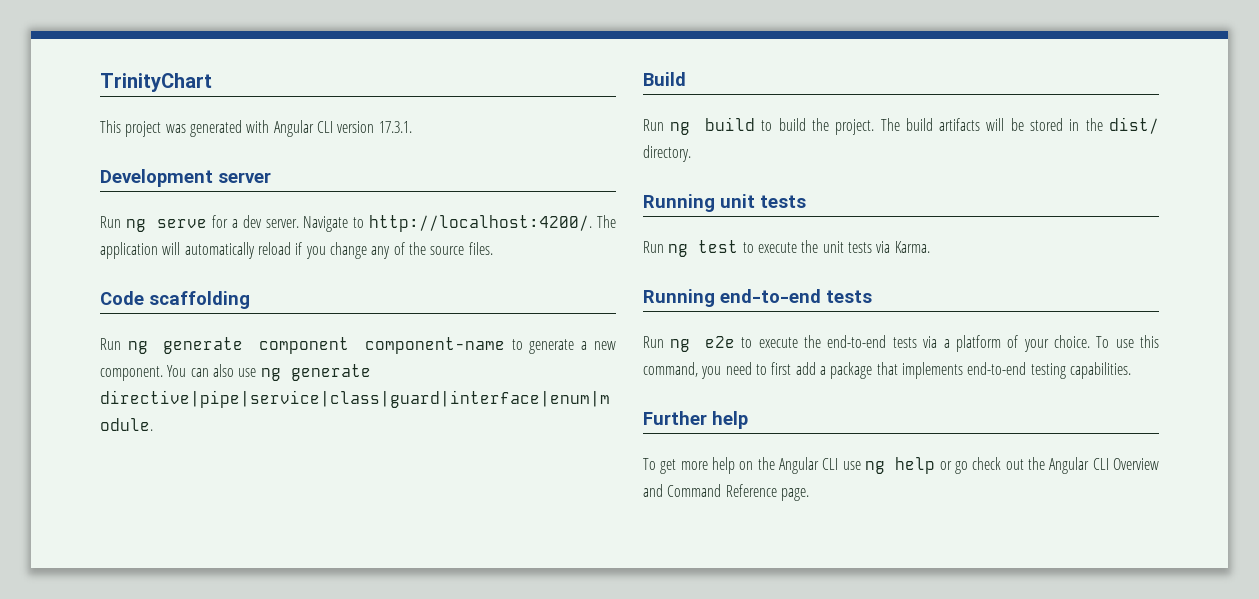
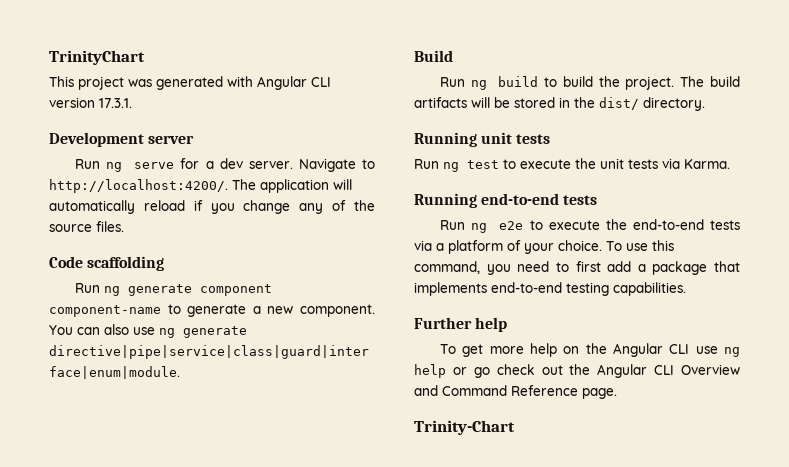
+ Trinity-Chart

